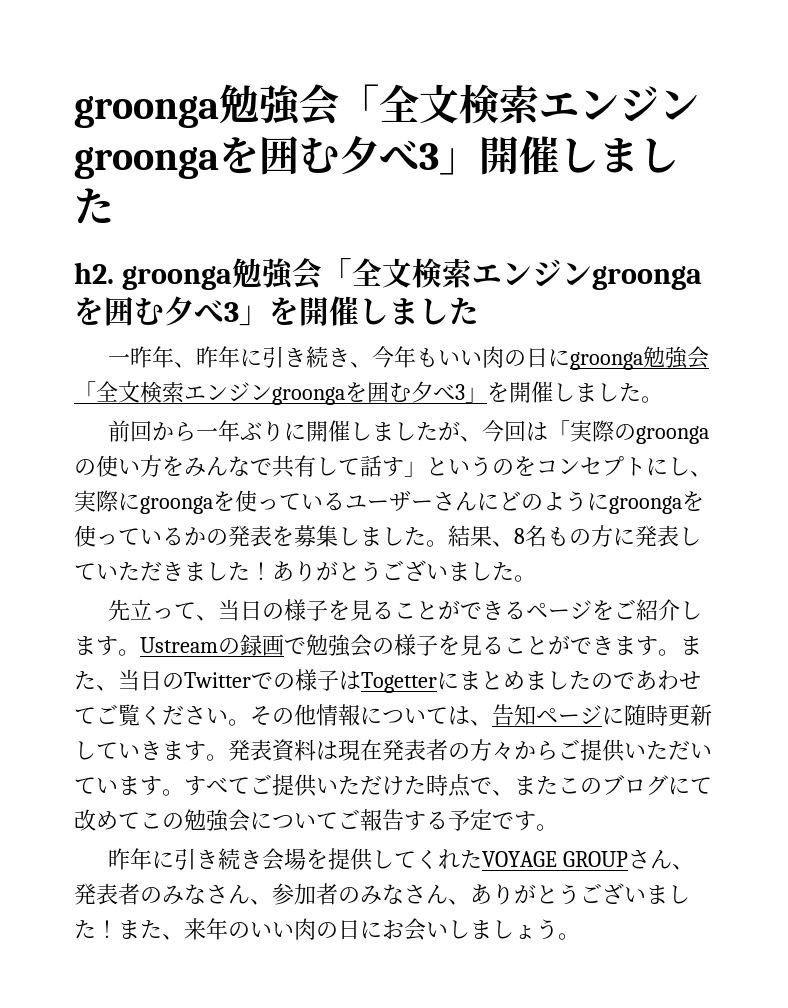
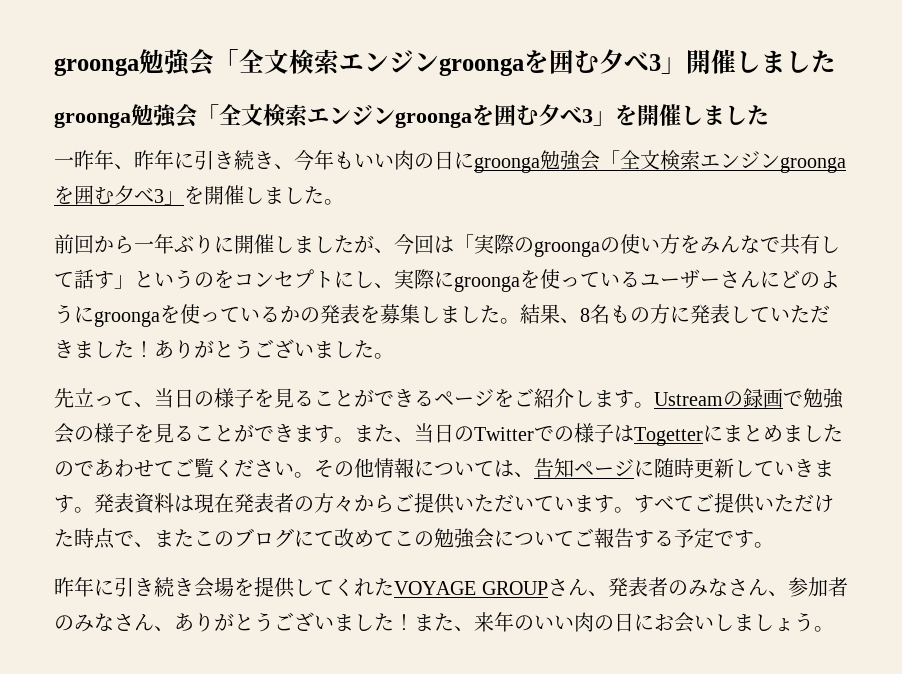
  groonga勉強会「全文検索エンジンgroongaを囲む夕べ3」開催しました
- h2. groonga勉強会「全文検索エンジンgroongaを囲む夕べ3」を開催しました
+ groonga勉強会「全文検索エンジンgroongaを囲む夕べ3」を開催しました

